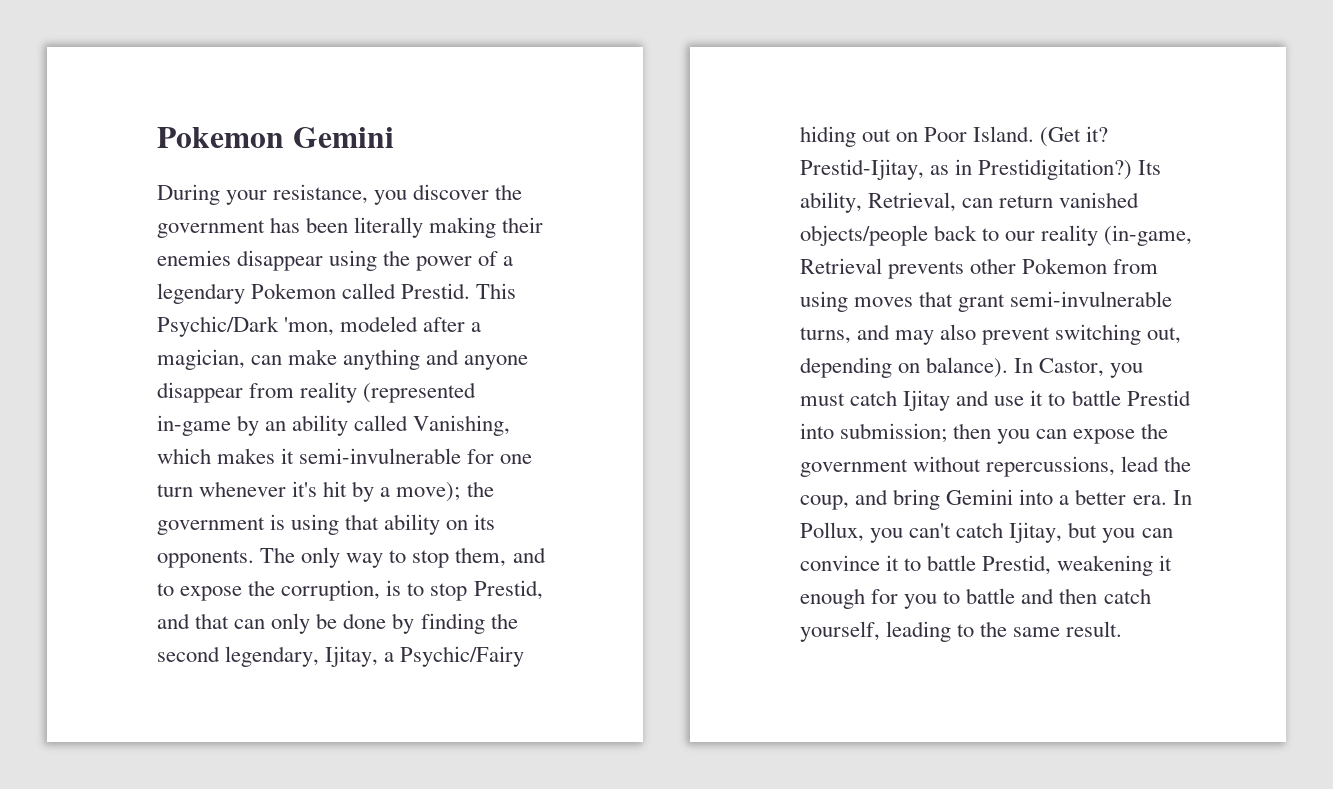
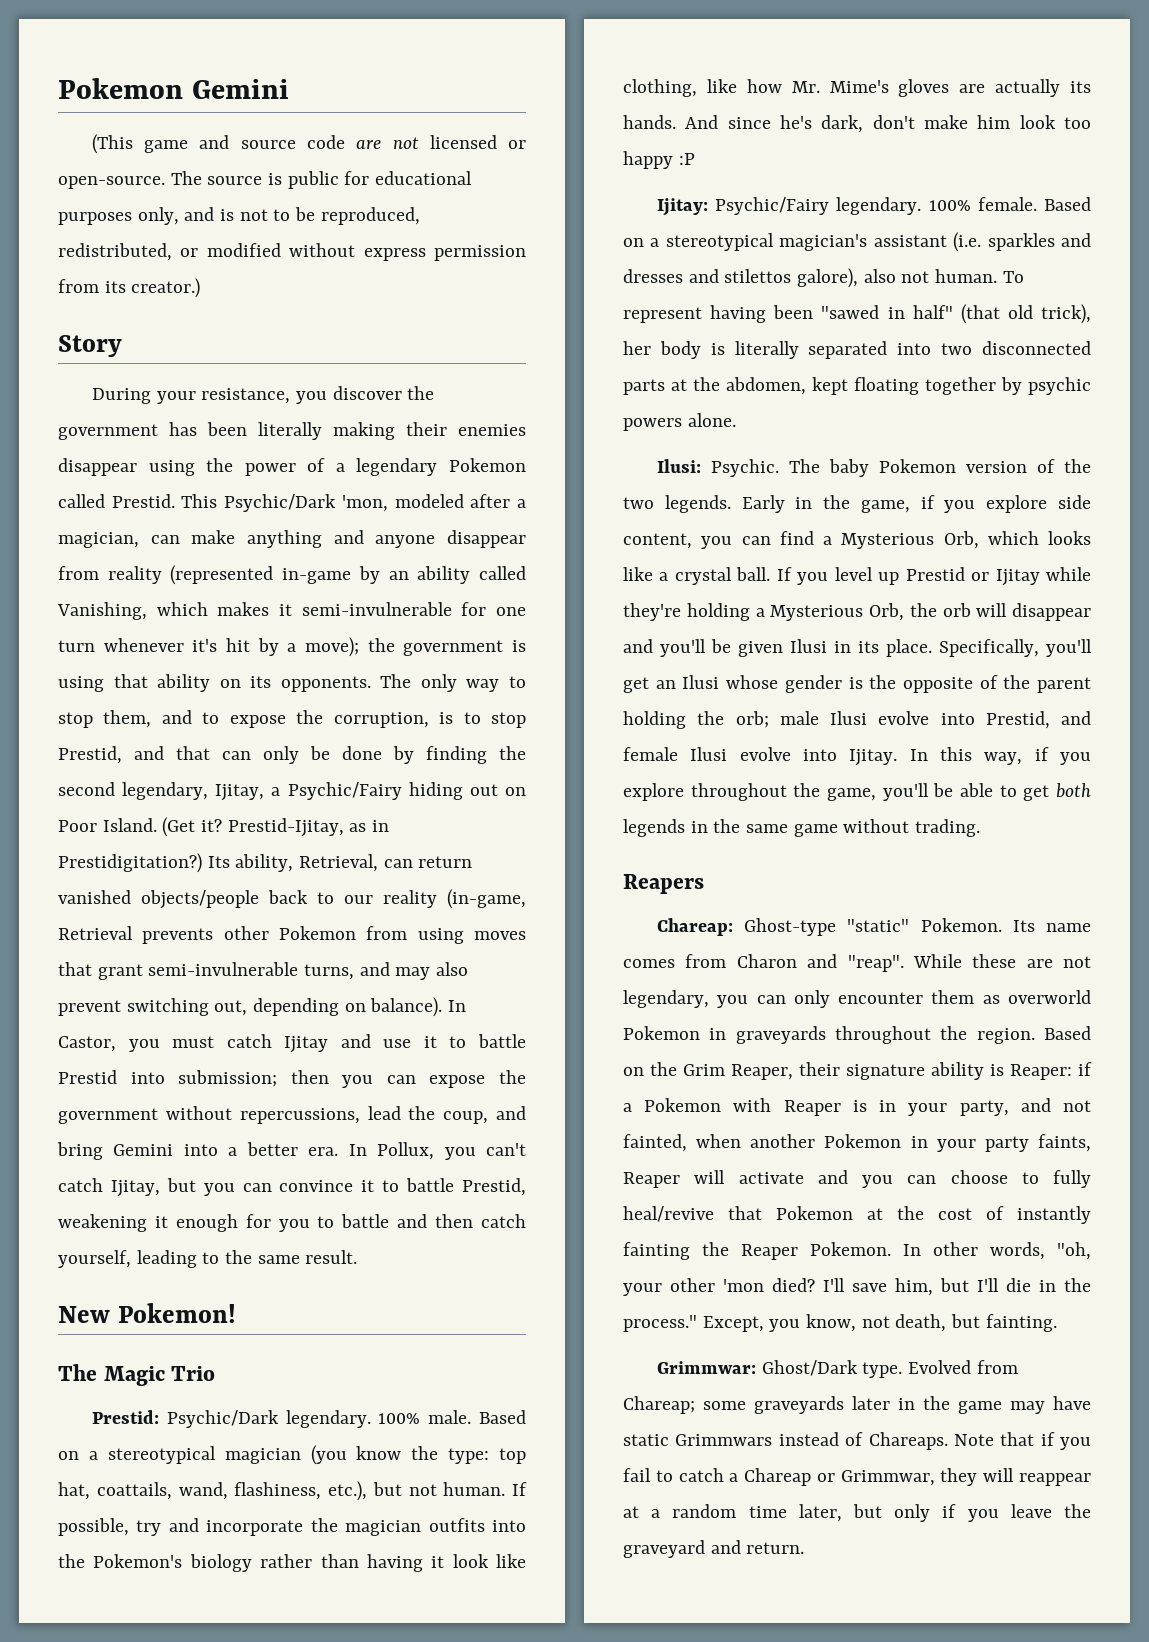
+ (This game and source code are not licensed or open-source. The source is public for educational purposes only, and is not to be reproduced, redistributed, or modified without express permission from its creator.)
+ Story
+ New Pokemon!
+ The Magic Trio
+ Prestid: Psychic/Dark legendary. 100% male. Based on a stereotypical magician (you know the type: top hat, coattails, wand, flashiness, etc.), but not human. If possible, try and incorporate the magician outfits into the Pokemon's biology rather than having it look like clothing, like how Mr. Mime's gloves are actually its hands. And since he's dark, don't make him look too happy :P
+ Ijitay: Psychic/Fairy legendary. 100% female. Based on a stereotypical magician's assistant (i.e. sparkles and dresses and stilettos galore), also not human. To represent having been "sawed in half" (that old trick), her body is literally separated into two disconnected parts at the abdomen, kept floating together by psychic powers alone.
+ Ilusi: Psychic. The baby Pokemon version of the two legends. Early in the game, if you explore side content, you can find a Mysterious Orb, which looks like a crystal ball. If you level up Prestid or Ijitay while they're holding a Mysterious Orb, the orb will disappear and you'll be given Ilusi in its place. Specifically, you'll get an Ilusi whose gender is the opposite of the parent holding the orb; male Ilusi evolve into Prestid, and female Ilusi evolve into Ijitay. In this way, if you explore throughout the game, you'll be able to get both legends in the same game without trading.
+ Reapers
+ Chareap: Ghost-type "static" Pokemon. Its name comes from Charon and "reap". While these are not legendary, you can only encounter them as overworld Pokemon in graveyards throughout the region. Based on the Grim Reaper, their signature ability is Reaper: if a Pokemon with Reaper is in your party, and not fainted, when another Pokemon in your party faints, Reaper will activate and you can choose to fully heal/revive that Pokemon at the cost of instantly fainting the Reaper Pokemon. In other words, "oh, your other 'mon died? I'll save him, but I'll die in the process." Except, you know, not death, but fainting.
+ Grimmwar: Ghost/Dark type. Evolved from Chareap; some graveyards later in the game may have static Grimmwars instead of Chareaps. Note that if you fail to catch a Chareap or Grimmwar, they will reappear at a random time later, but only if you leave the graveyard and return.

